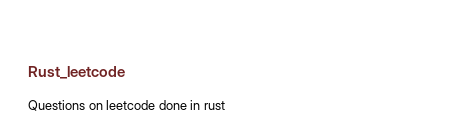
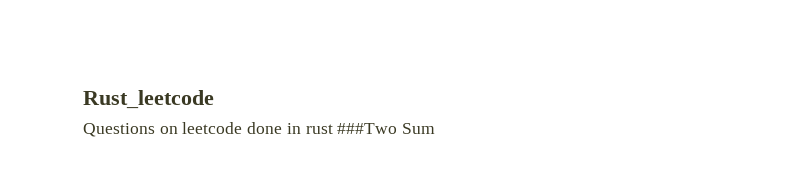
- Questions on leetcode done in rust
+ Questions on leetcode done in rust ###Two Sum

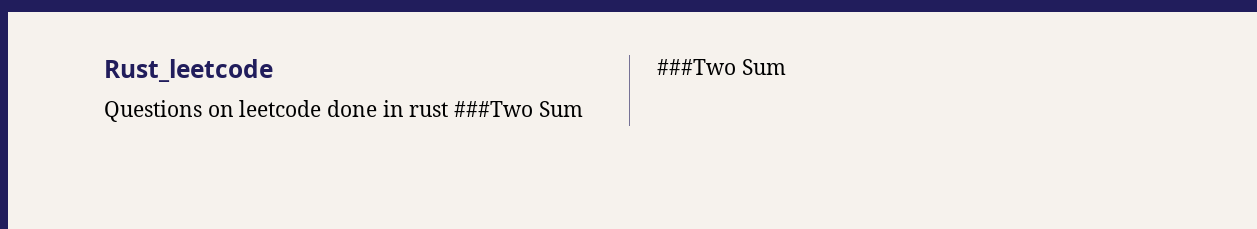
- Questions on leetcode done in rust ###Two Sum
+ Questions on leetcode done in rust ###Two Sum ###Two Sum

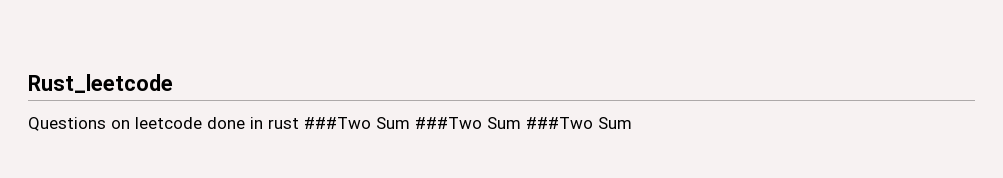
- Questions on leetcode done in rust ###Two Sum ###Two Sum
+ Questions on leetcode done in rust ###Two Sum ###Two Sum ###Two Sum

